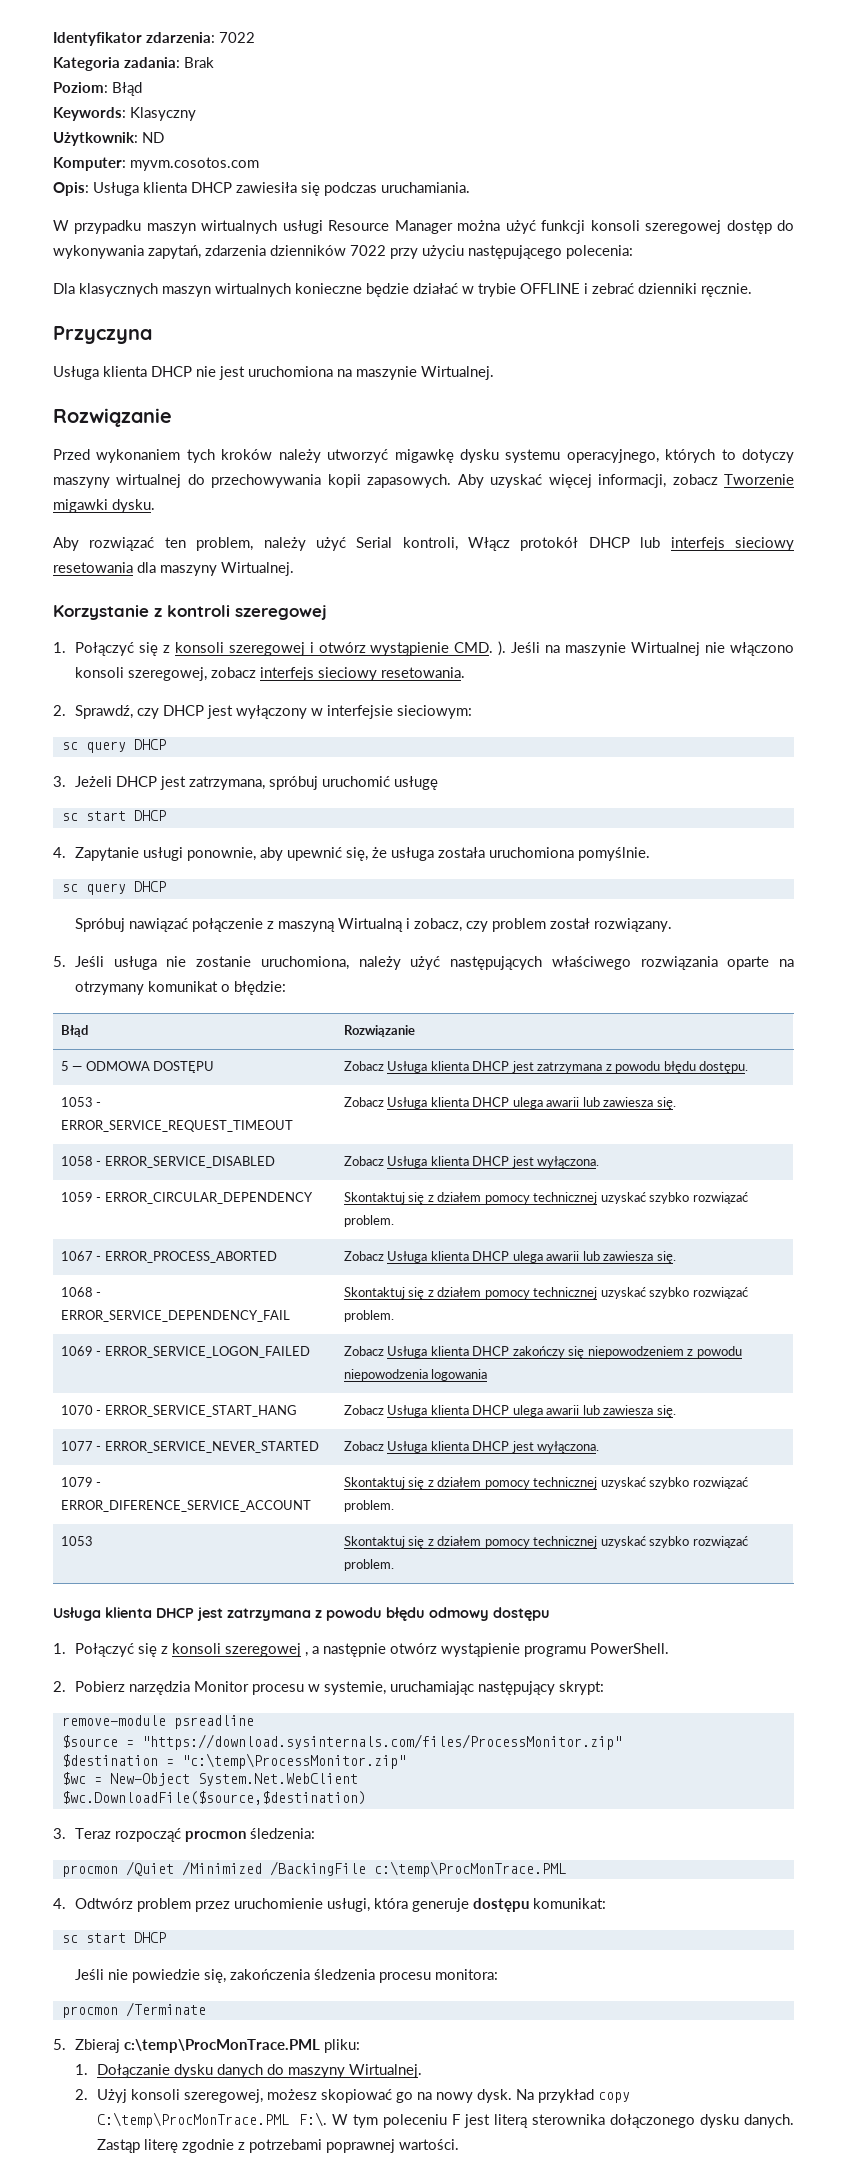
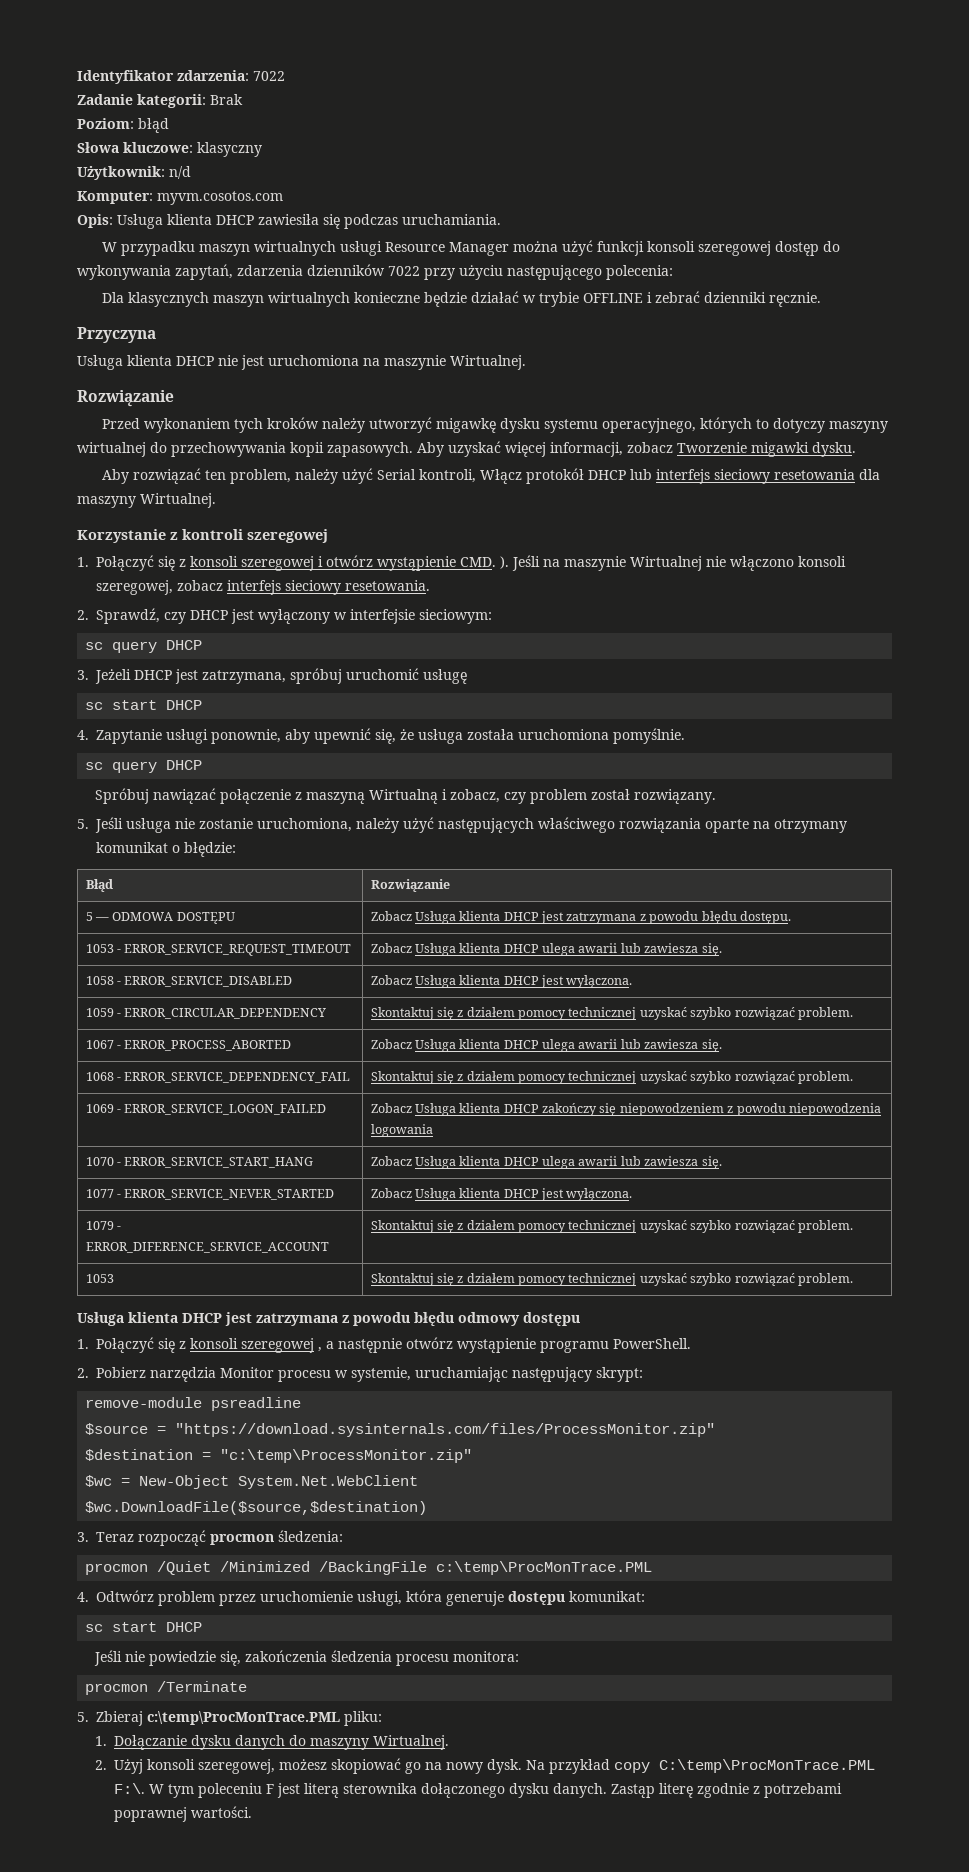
- Kategoria zadania: Brak
+ Zadanie kategorii: Brak
- Poziom: Błąd
- Keywords: Klasyczny
+ Poziom: błąd
+ Słowa kluczowe: klasyczny
- Użytkownik: ND
+ Użytkownik: n/d

